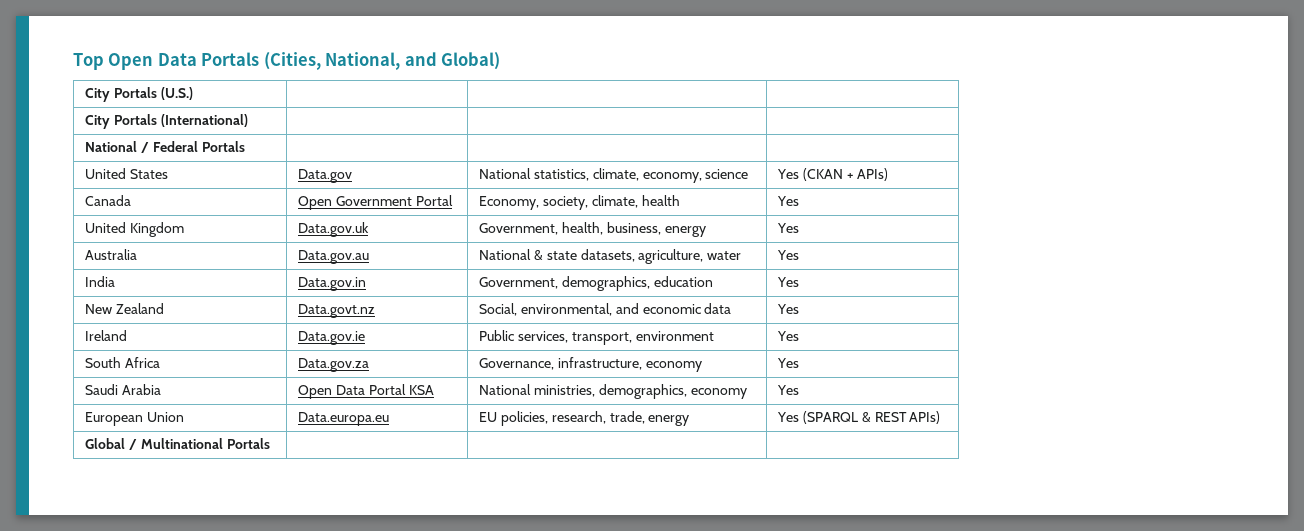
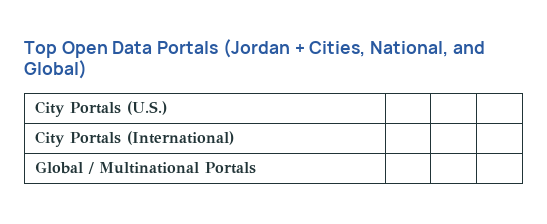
- Top Open Data Portals (Cities, National, and Global)
+ Top Open Data Portals (Jordan + Cities, National, and Global)
- National / Federal Portals | | |
- United States | Data.gov | National statistics, climate, economy, science | Yes (CKAN + APIs)
- Canada | Open Government Portal | Economy, society, climate, health | Yes
- United Kingdom | Data.gov.uk | Government, health, business, energy | Yes
- Australia | Data.gov.au | National & state datasets, agriculture, water | Yes
- India | Data.gov.in | Government, demographics, education | Yes
- New Zealand | Data.govt.nz | Social, environmental, and economic data | Yes
- Ireland | Data.gov.ie | Public services, transport, environment | Yes
- South Africa | Data.gov.za | Governance, infrastructure, economy | Yes
- Saudi Arabia | Open Data Portal KSA | National ministries, demographics, economy | Yes
- European Union | Data.europa.eu | EU policies, research, trade, energy | Yes (SPARQL & REST APIs)

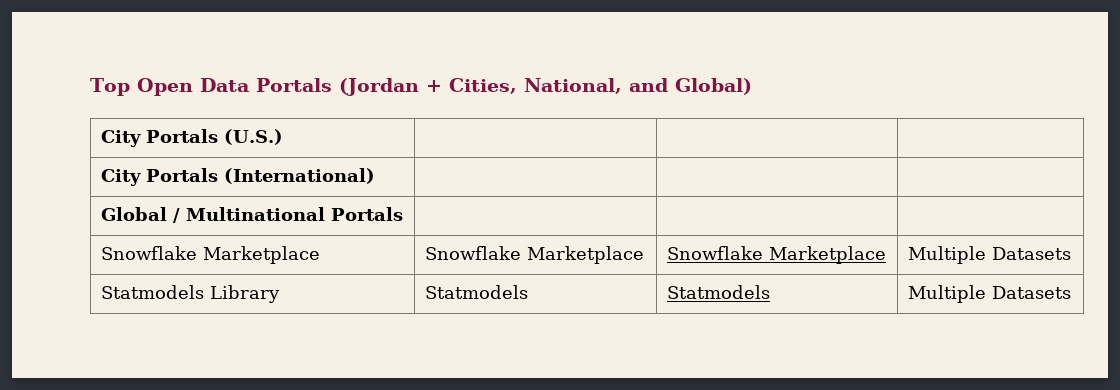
+ Snowflake Marketplace | Snowflake Marketplace | Snowflake Marketplace | Multiple Datasets
+ Statmodels Library | Statmodels | Statmodels | Multiple Datasets

